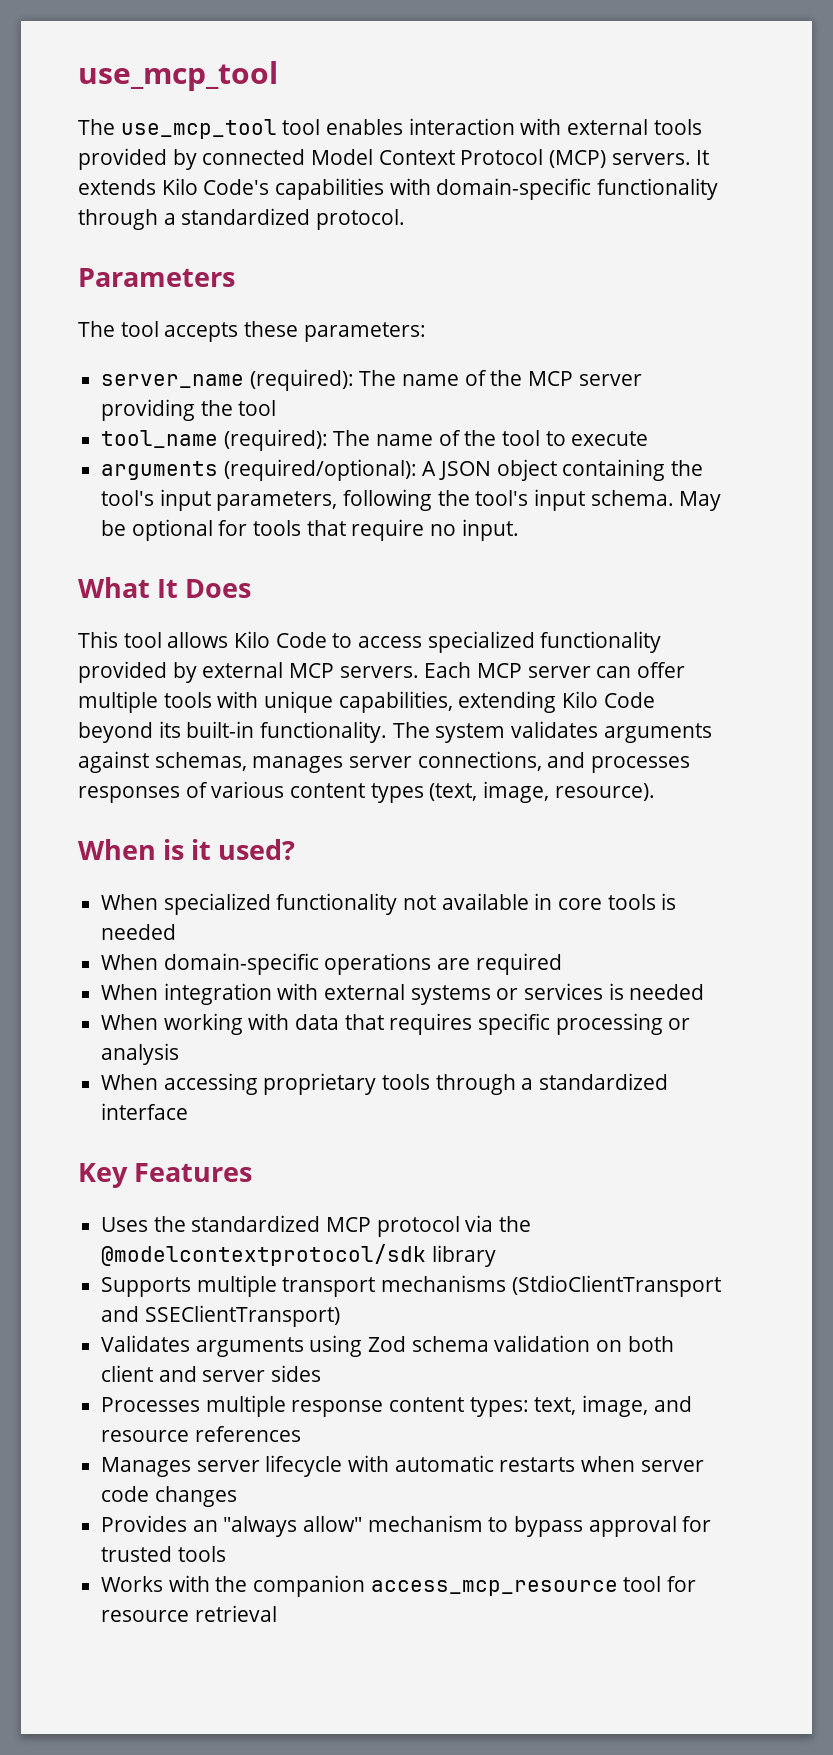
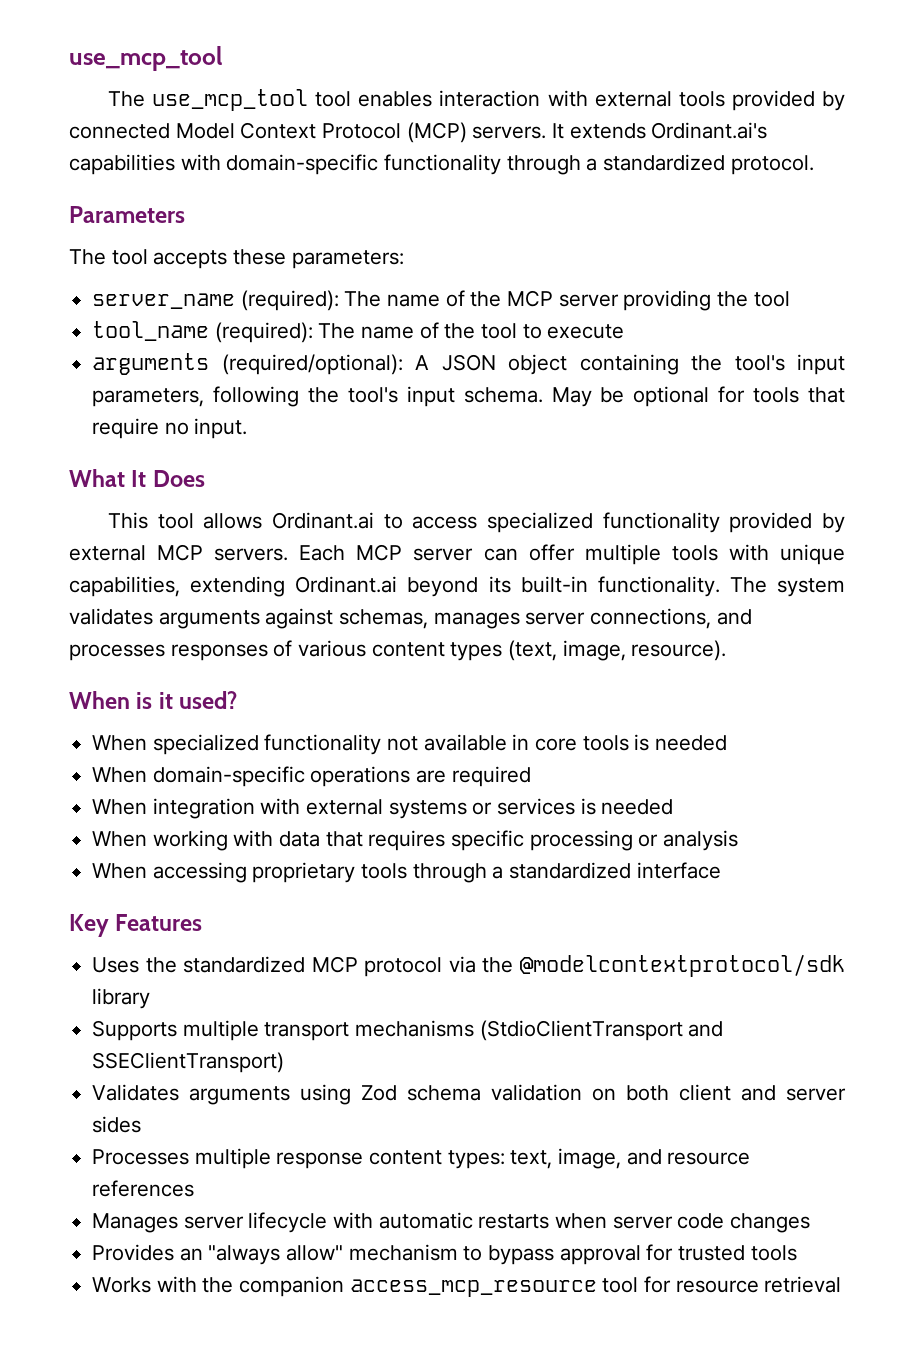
- It extends Kilo Code's capabilities with domain-specific functionality through a standardized protocol.
+ It extends Ordinant.ai's capabilities with domain-specific functionality through a standardized protocol.
- This tool allows Kilo Code to access specialized functionality provided by external MCP servers.
+ This tool allows Ordinant.ai to access specialized functionality provided by external MCP servers.
- Each MCP server can offer multiple tools with unique capabilities, extending Kilo Code beyond its built-in functionality.
+ Each MCP server can offer multiple tools with unique capabilities, extending Ordinant.ai beyond its built-in functionality.

